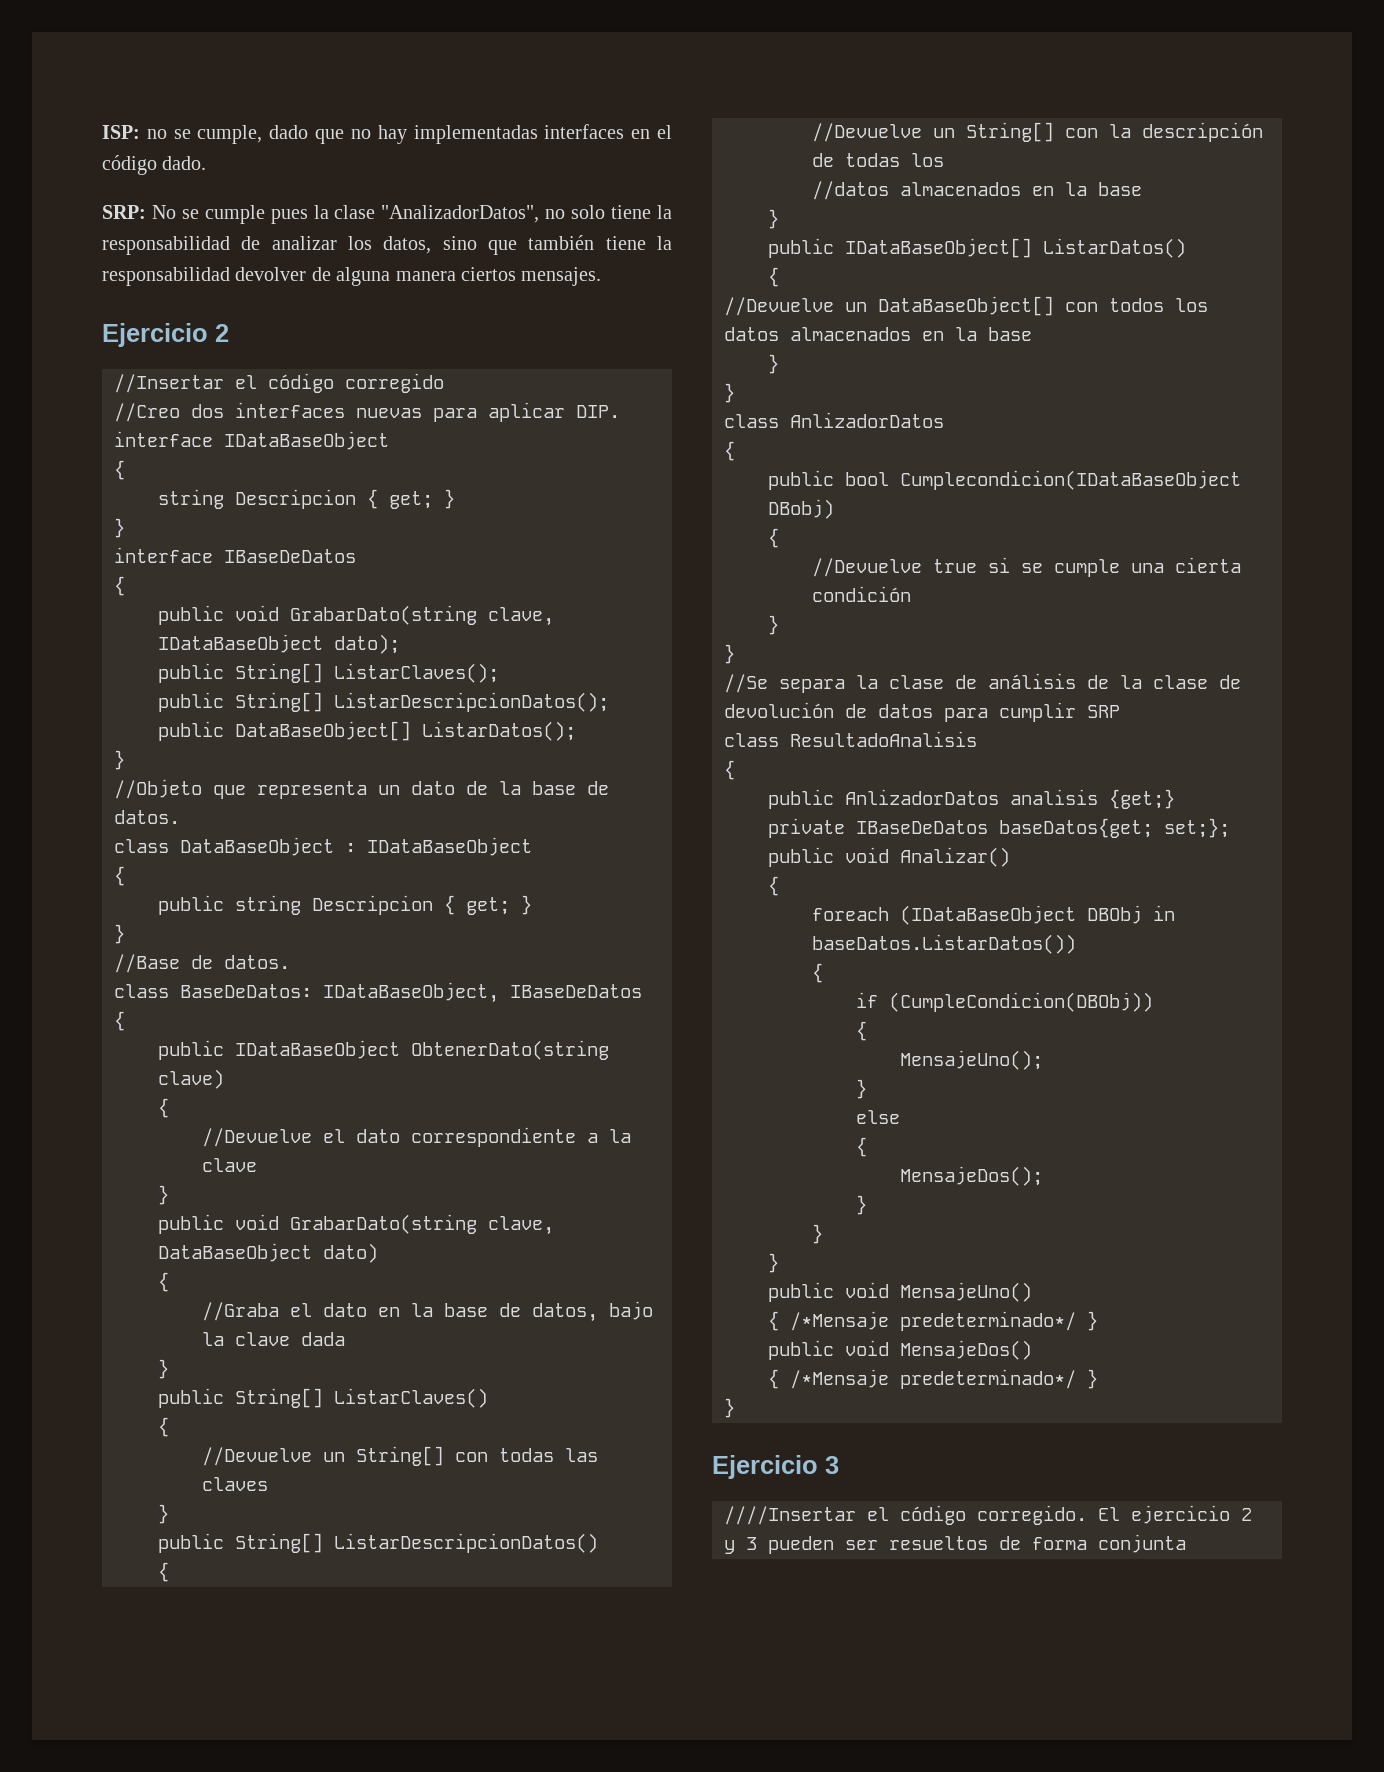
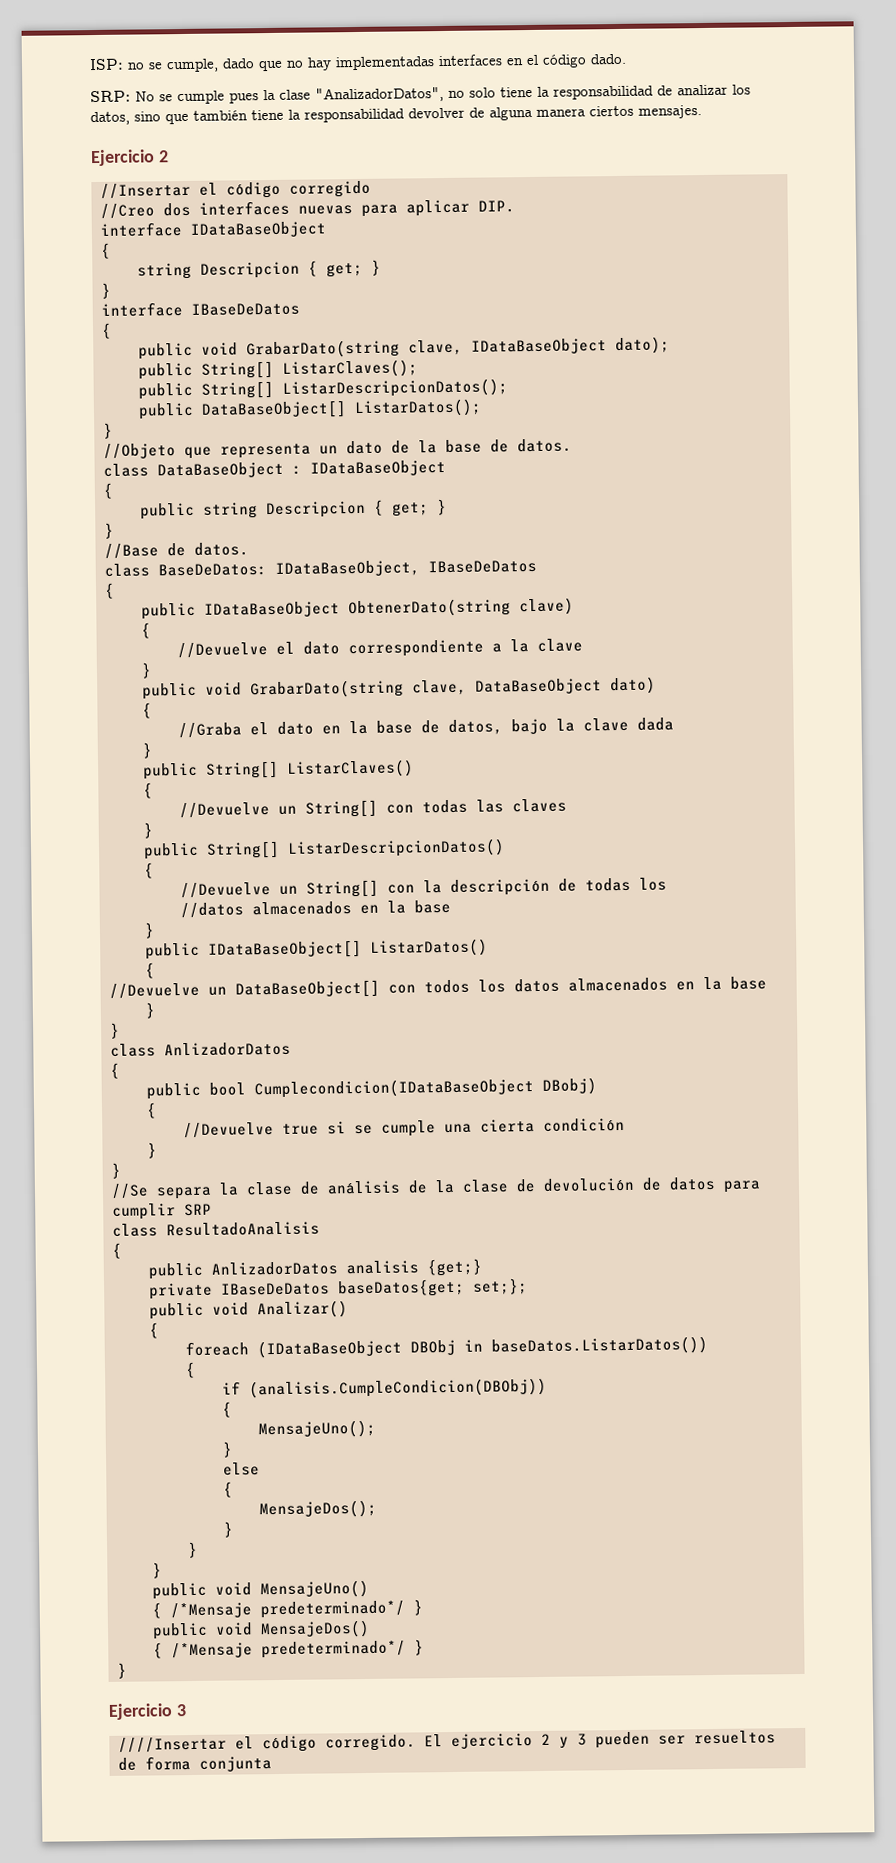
- if (CumpleCondicion(DBObj))
+ if (analisis.CumpleCondicion(DBObj))

